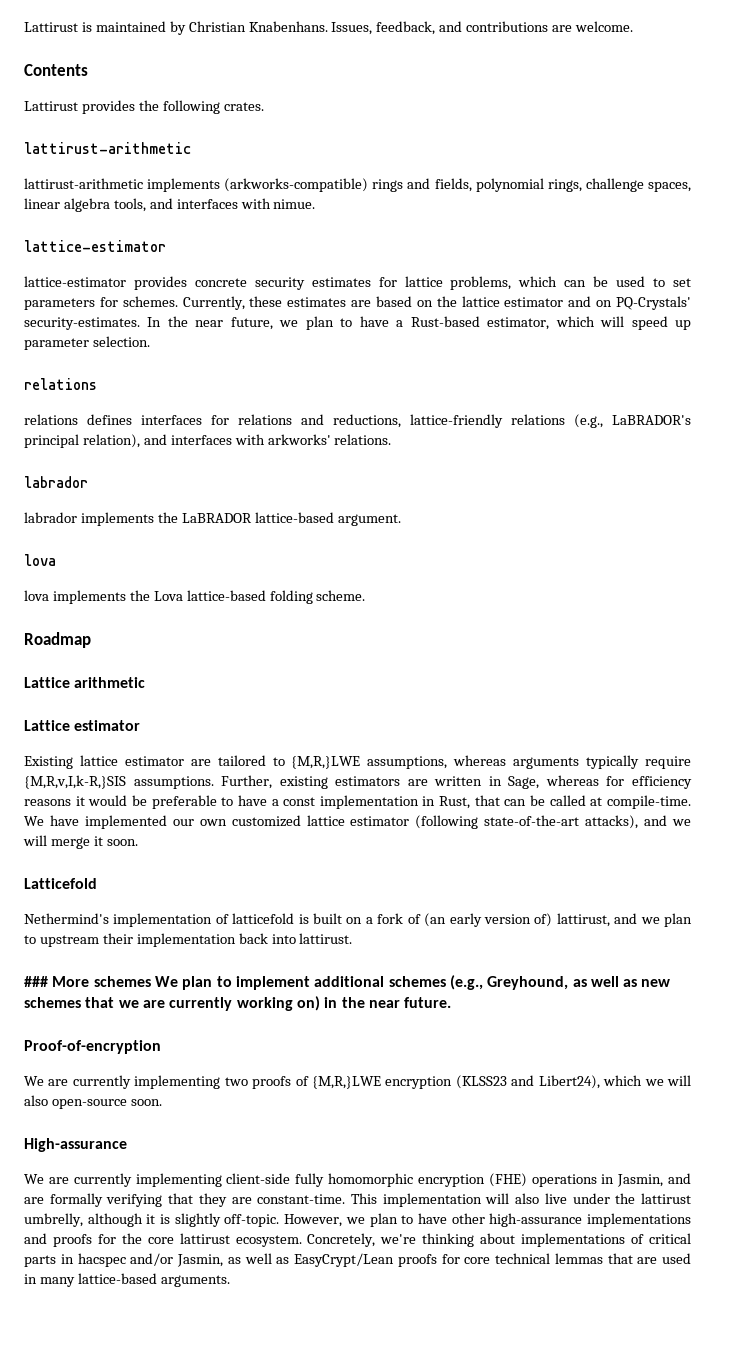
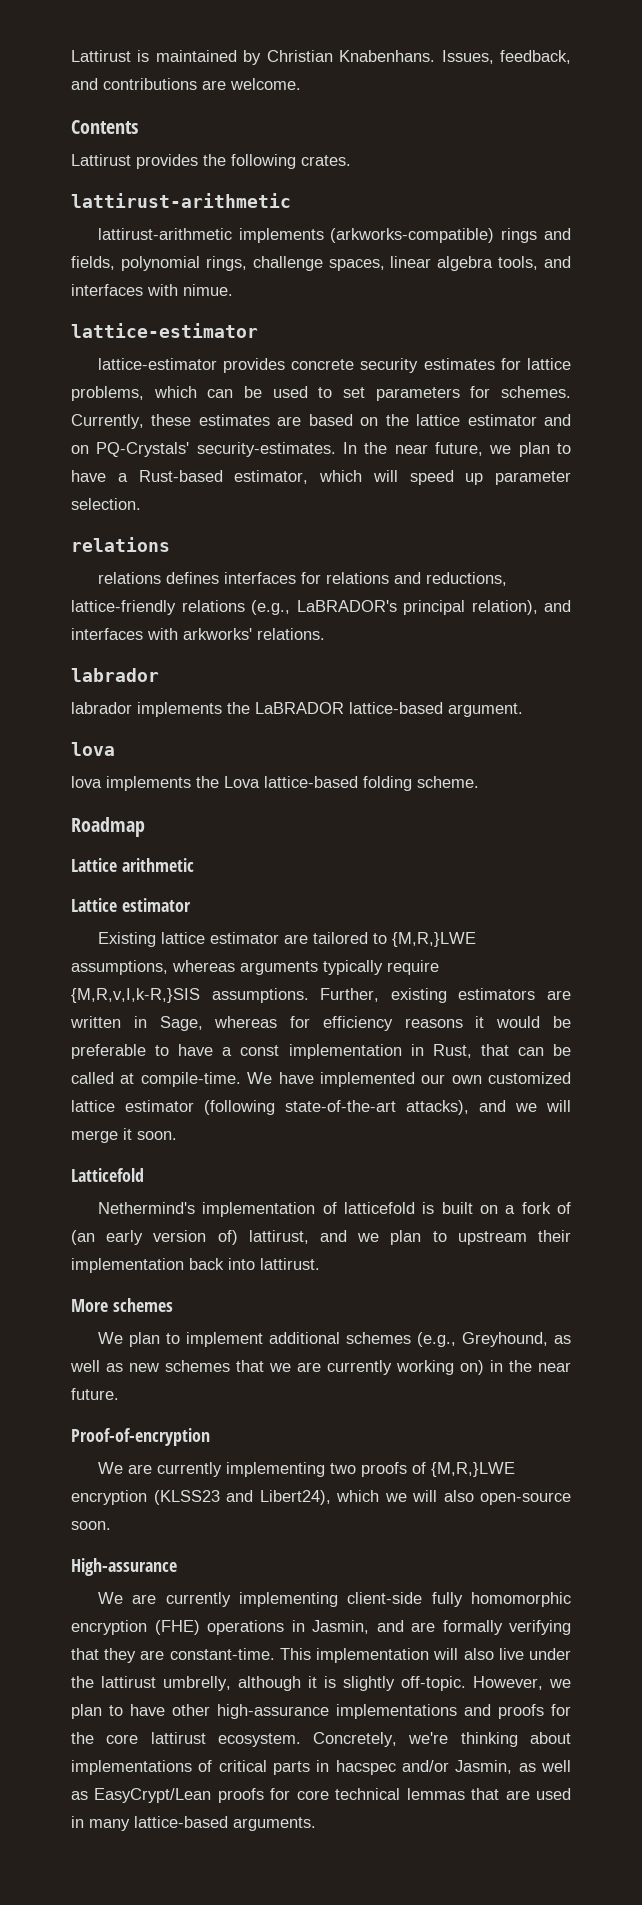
- ### More schemes We plan to implement additional schemes (e.g., Greyhound, as well as new schemes that we are currently working on) in the near future.
+ More schemes
+ We plan to implement additional schemes (e.g., Greyhound, as well as new schemes that we are currently working on) in the near future.

